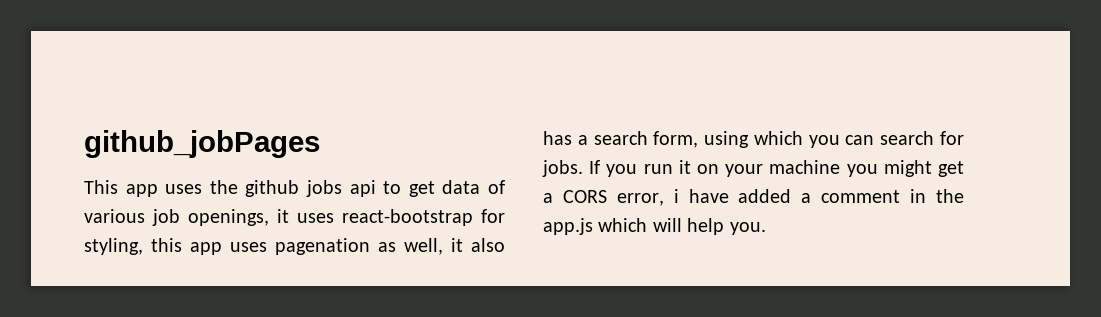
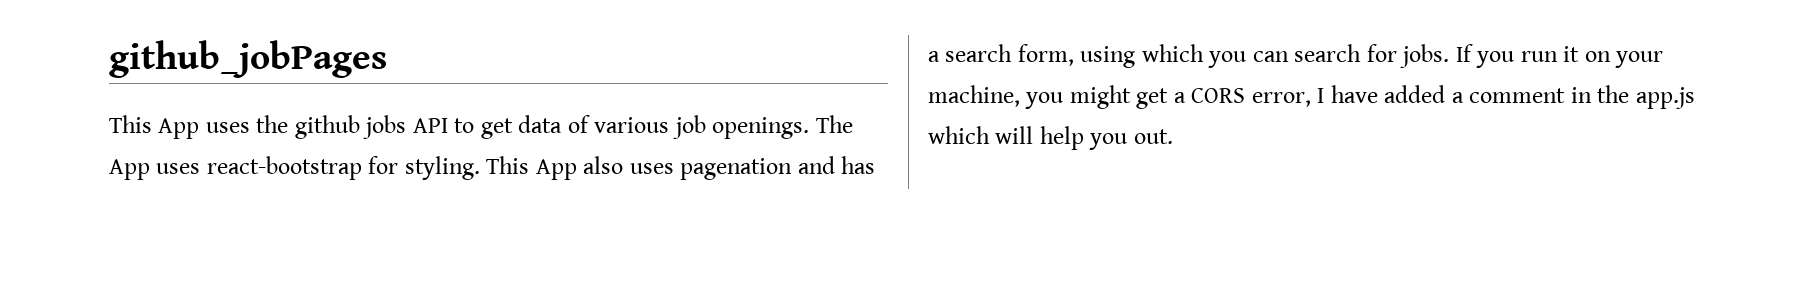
- This app uses the github jobs api to get data of various job openings, it uses react-bootstrap for styling, this app uses pagenation as well, it also has a search form, using which you can search for jobs.
+ This App uses the github jobs API to get data of various job openings. The App uses react-bootstrap for styling. This App also uses pagenation and has a search form, using which you can search for jobs.
- If you run it on your machine you might get a CORS error, i have added a comment in the app.js which will help you.
+ If you run it on your machine, you might get a CORS error, I have added a comment in the app.js which will help you out.

